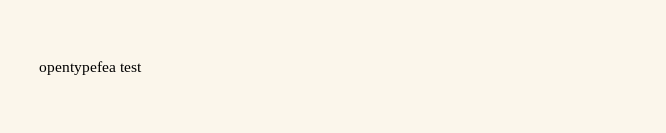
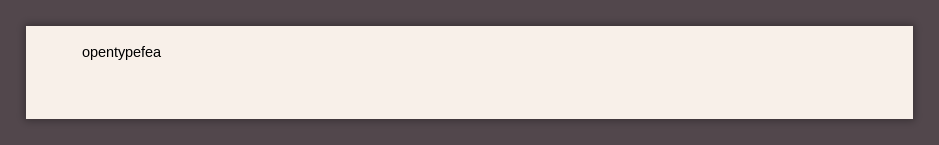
- opentypefea test
+ opentypefea

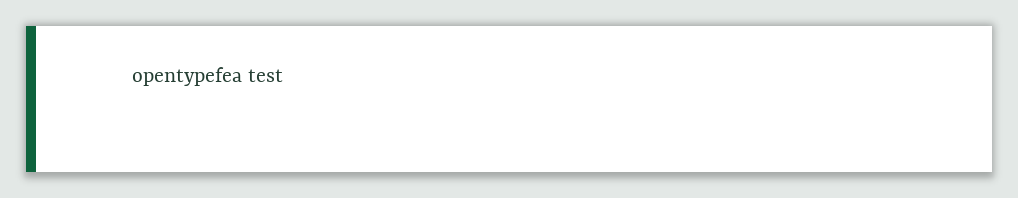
- opentypefea
+ opentypefea test

